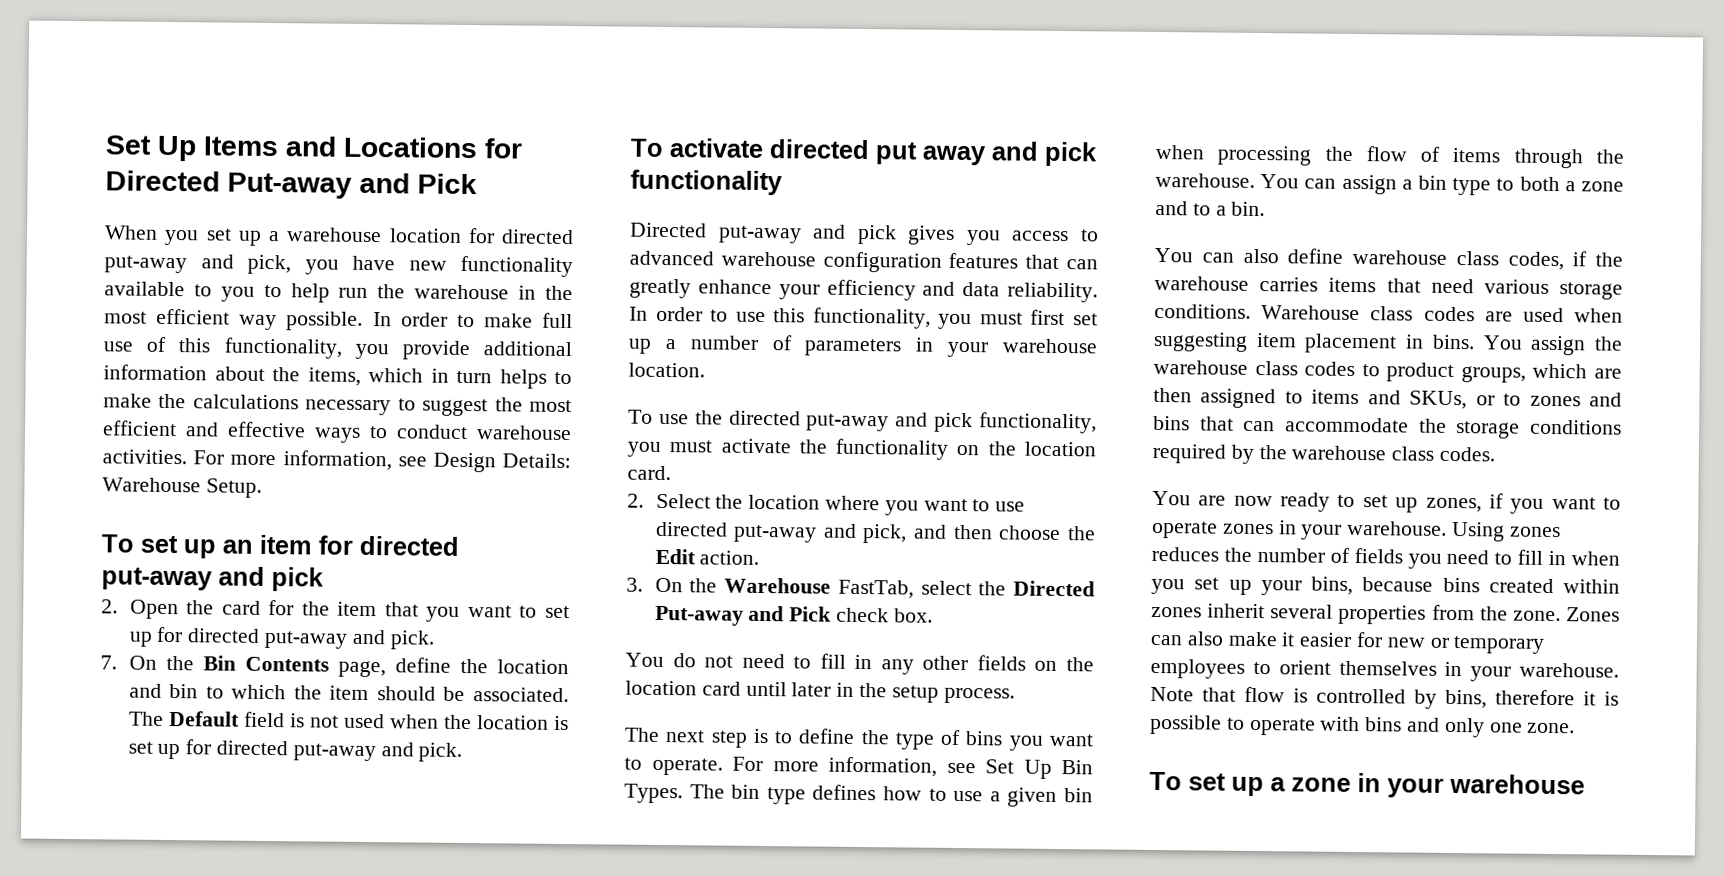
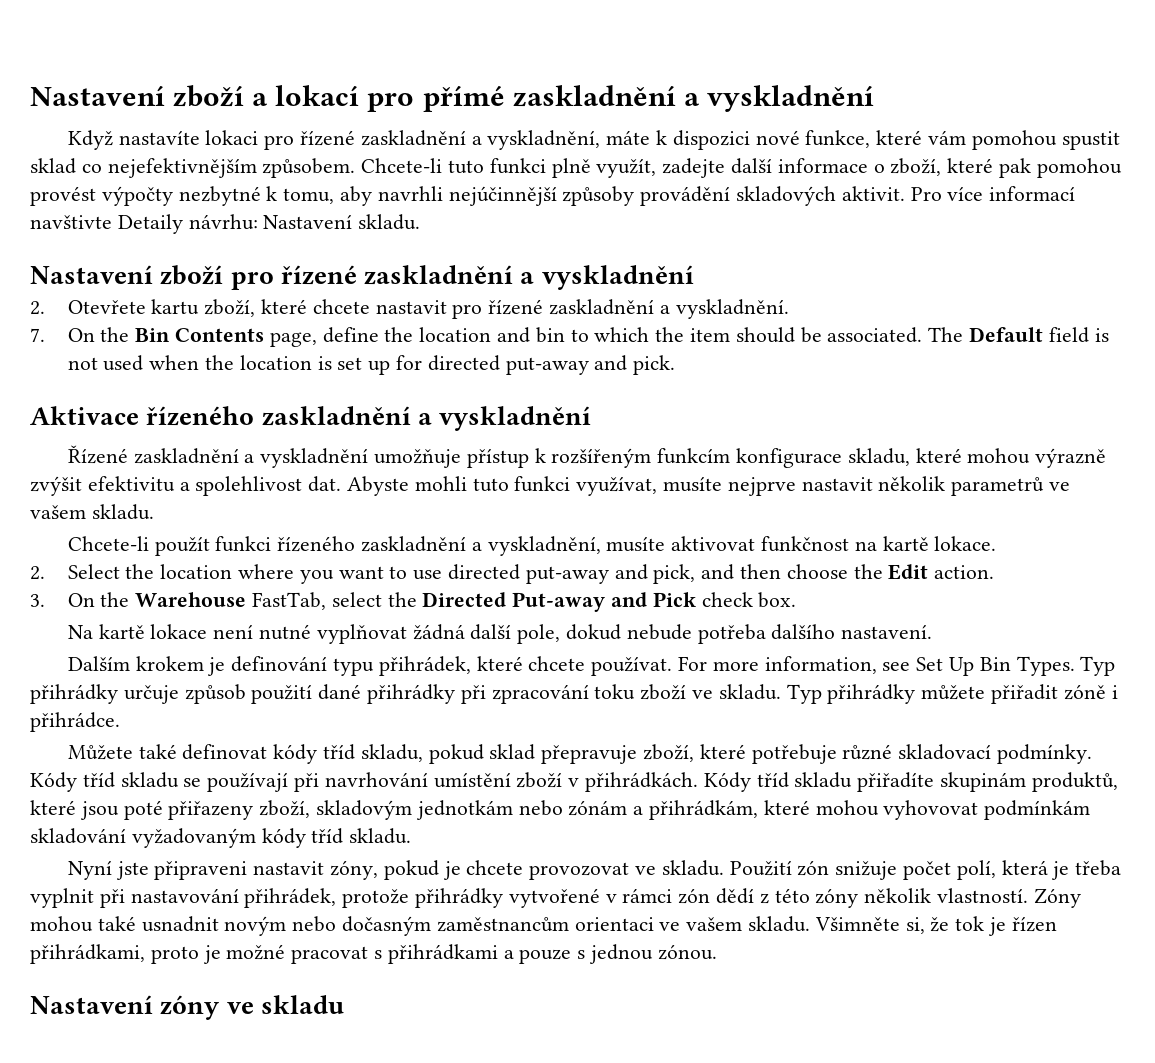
- Set Up Items and Locations for Directed Put-away and Pick
- When you set up a warehouse location for directed put-away and pick, you have new functionality available to you to help run the warehouse in the most efficient way possible. In order to make full use of this functionality, you provide additional information about the items, which in turn helps to make the calculations necessary to suggest the most efficient and effective ways to conduct warehouse activities. For more information, see Design Details: Warehouse Setup.
- To set up an item for directed put-away and pick
- 2. Open the card for the item that you want to set up for directed put-away and pick.
+ Nastavení zboží a lokací pro přímé zaskladnění a vyskladnění
+ Když nastavíte lokaci pro řízené zaskladnění a vyskladnění, máte k dispozici nové funkce, které vám pomohou spustit sklad co nejefektivnějším způsobem. Chcete-li tuto funkci plně využít, zadejte další informace o zboží, které pak pomohou provést výpočty nezbytné k tomu, aby navrhli nejúčinnější způsoby provádění skladových aktivit. Pro více informací navštivte Detaily návrhu: Nastavení skladu.
+ Nastavení zboží pro řízené zaskladnění a vyskladnění
+ 2. Otevřete kartu zboží, které chcete nastavit pro řízené zaskladnění a vyskladnění.
- To activate directed put away and pick functionality
- Directed put-away and pick gives you access to advanced warehouse configuration features that can greatly enhance your efficiency and data reliability. In order to use this functionality, you must first set up a number of parameters in your warehouse location.
- To use the directed put-away and pick functionality, you must activate the functionality on the location card.
+ Aktivace řízeného zaskladnění a vyskladnění
+ Řízené zaskladnění a vyskladnění umožňuje přístup k rozšířeným funkcím konfigurace skladu, které mohou výrazně zvýšit efektivitu a spolehlivost dat. Abyste mohli tuto funkci využívat, musíte nejprve nastavit několik parametrů ve vašem skladu.
+ Chcete-li použít funkci řízeného zaskladnění a vyskladnění, musíte aktivovat funkčnost na kartě lokace.
- You do not need to fill in any other fields on the location card until later in the setup process.
- The next step is to define the type of bins you want to operate.
+ Na kartě lokace není nutné vyplňovat žádná další pole, dokud nebude potřeba dalšího nastavení.
+ Dalším krokem je definování typu přihrádek, které chcete používat.
- The bin type defines how to use a given bin when processing the flow of items through the warehouse. You can assign a bin type to both a zone and to a bin.
- You can also define warehouse class codes, if the warehouse carries items that need various storage conditions. Warehouse class codes are used when suggesting item placement in bins. You assign the warehouse class codes to product groups, which are then assigned to items and SKUs, or to zones and bins that can accommodate the storage conditions required by the warehouse class codes.
- You are now ready to set up zones, if you want to operate zones in your warehouse. Using zones reduces the number of fields you need to fill in when you set up your bins, because bins created within zones inherit several properties from the zone. Zones can also make it easier for new or temporary employees to orient themselves in your warehouse. Note that flow is controlled by bins, therefore it is possible to operate with bins and only one zone.
- To set up a zone in your warehouse
+ Typ přihrádky určuje způsob použití dané přihrádky při zpracování toku zboží ve skladu. Typ přihrádky můžete přiřadit zóně i přihrádce.
+ Můžete také definovat kódy tříd skladu, pokud sklad přepravuje zboží, které potřebuje různé skladovací podmínky. Kódy tříd skladu se používají při navrhování umístění zboží v přihrádkách. Kódy tříd skladu přiřadíte skupinám produktů, které jsou poté přiřazeny zboží, skladovým jednotkám nebo zónám a přihrádkám, které mohou vyhovovat podmínkám skladování vyžadovaným kódy tříd skladu.
+ Nyní jste připraveni nastavit zóny, pokud je chcete provozovat ve skladu. Použití zón snižuje počet polí, která je třeba vyplnit při nastavování přihrádek, protože přihrádky vytvořené v rámci zón dědí z této zóny několik vlastností. Zóny mohou také usnadnit novým nebo dočasným zaměstnancům orientaci ve vašem skladu. Všimněte si, že tok je řízen přihrádkami, proto je možné pracovat s přihrádkami a pouze s jednou zónou.
+ Nastavení zóny ve skladu

